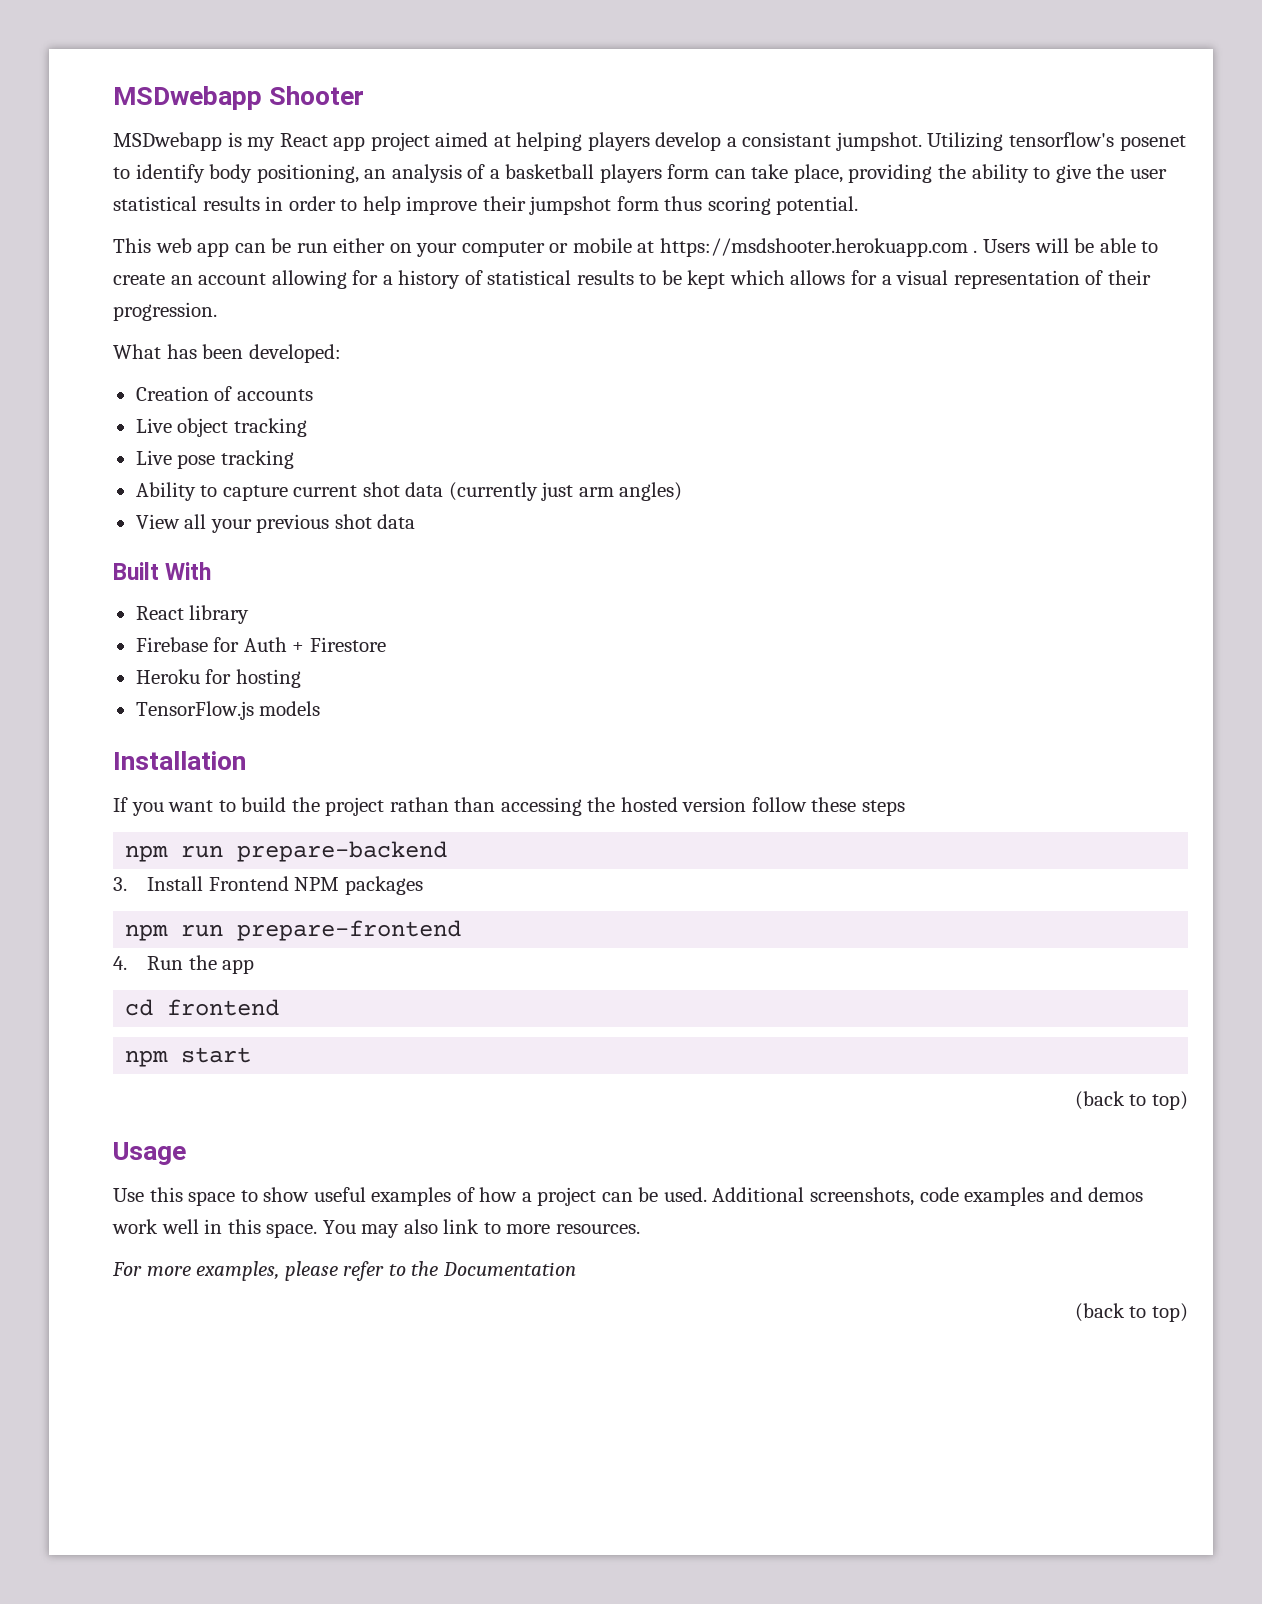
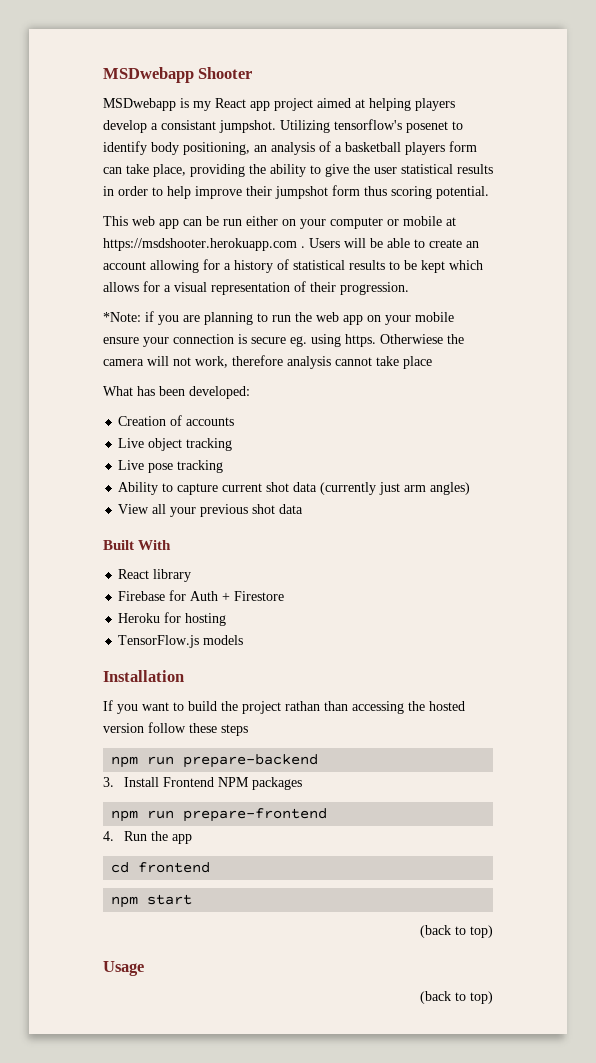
+ *Note: if you are planning to run the web app on your mobile ensure your connection is secure eg. using https. Otherwiese the camera will not work, therefore analysis cannot take place
- Use this space to show useful examples of how a project can be used. Additional screenshots, code examples and demos work well in this space. You may also link to more resources.
- For more examples, please refer to the Documentation

